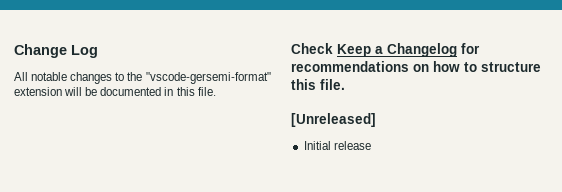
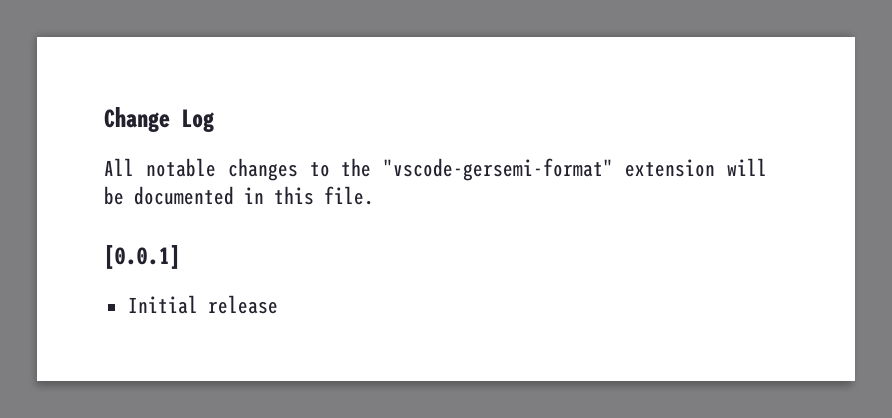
- Check Keep a Changelog for recommendations on how to structure this file.
- [Unreleased]
+ [0.0.1]

